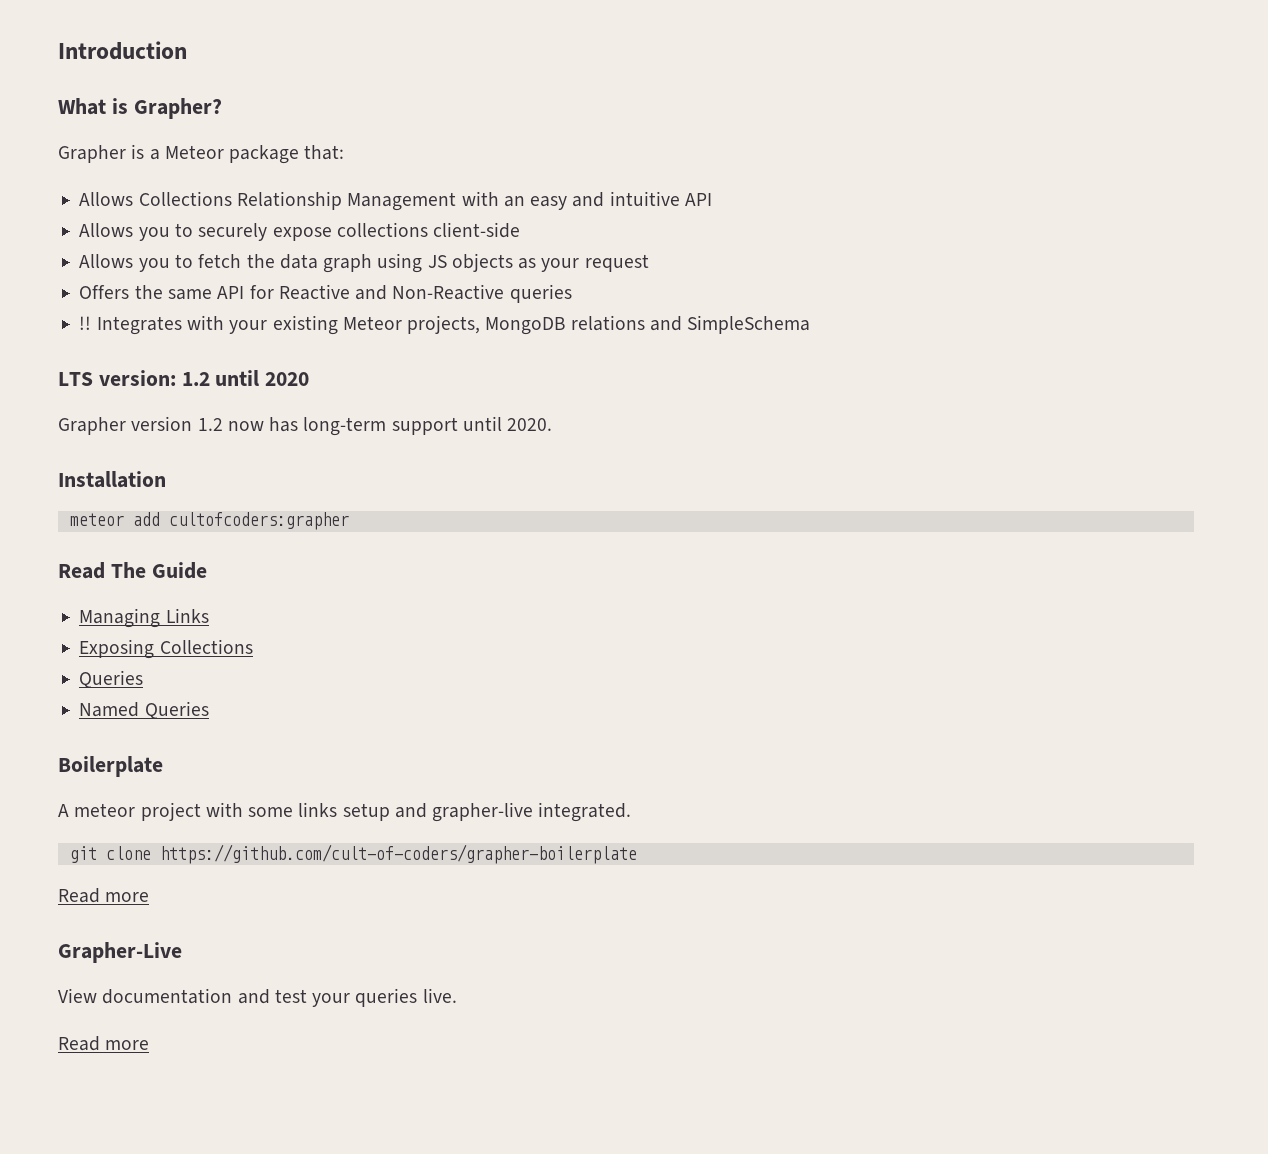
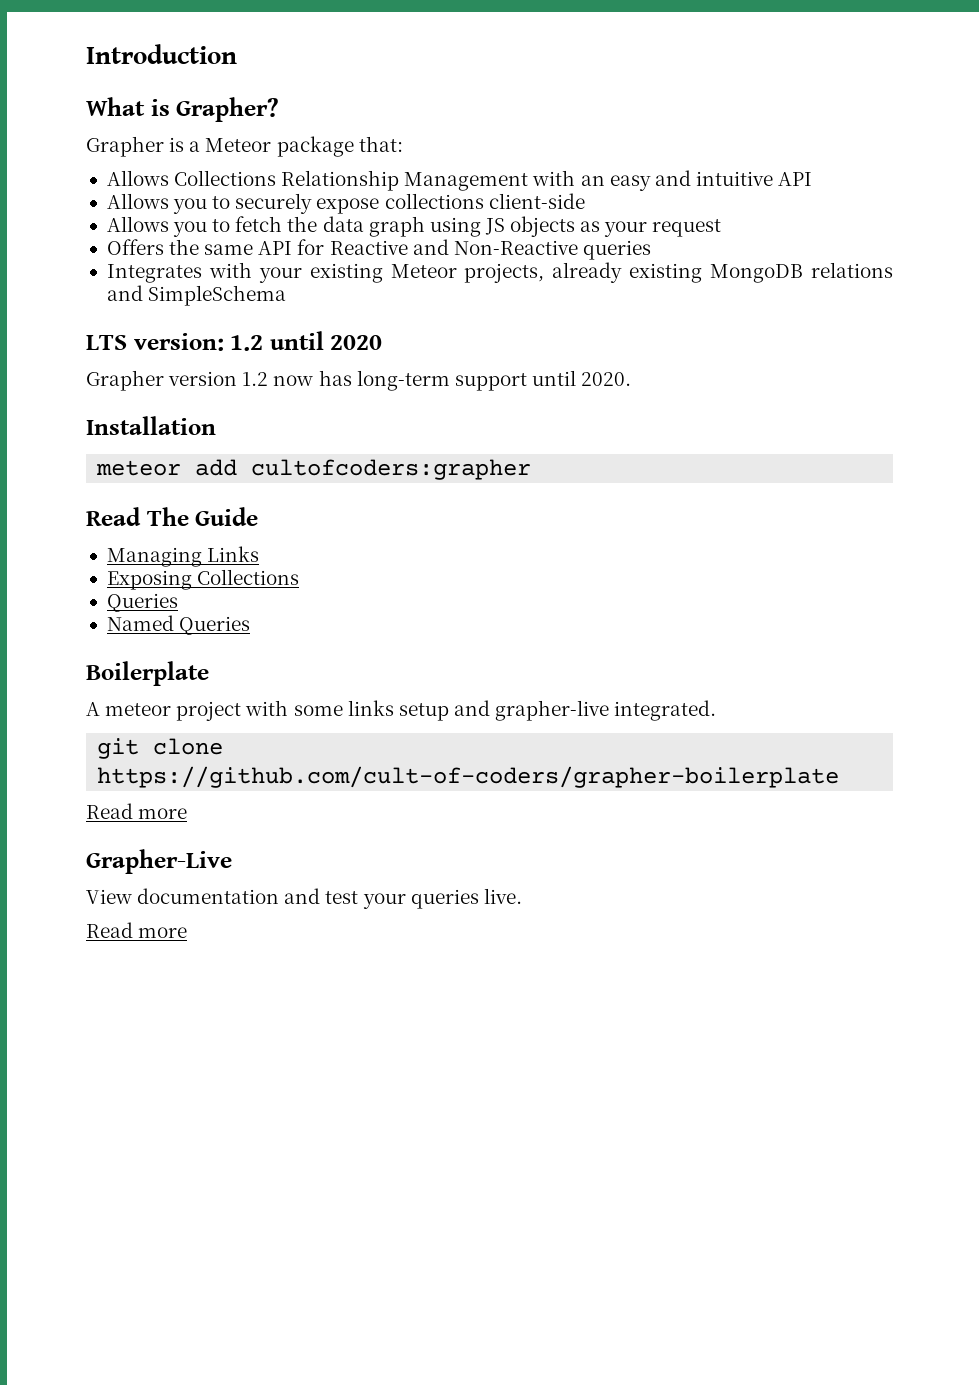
- !! Integrates with your existing Meteor projects, MongoDB relations and SimpleSchema
+ Integrates with your existing Meteor projects, already existing MongoDB relations and SimpleSchema

